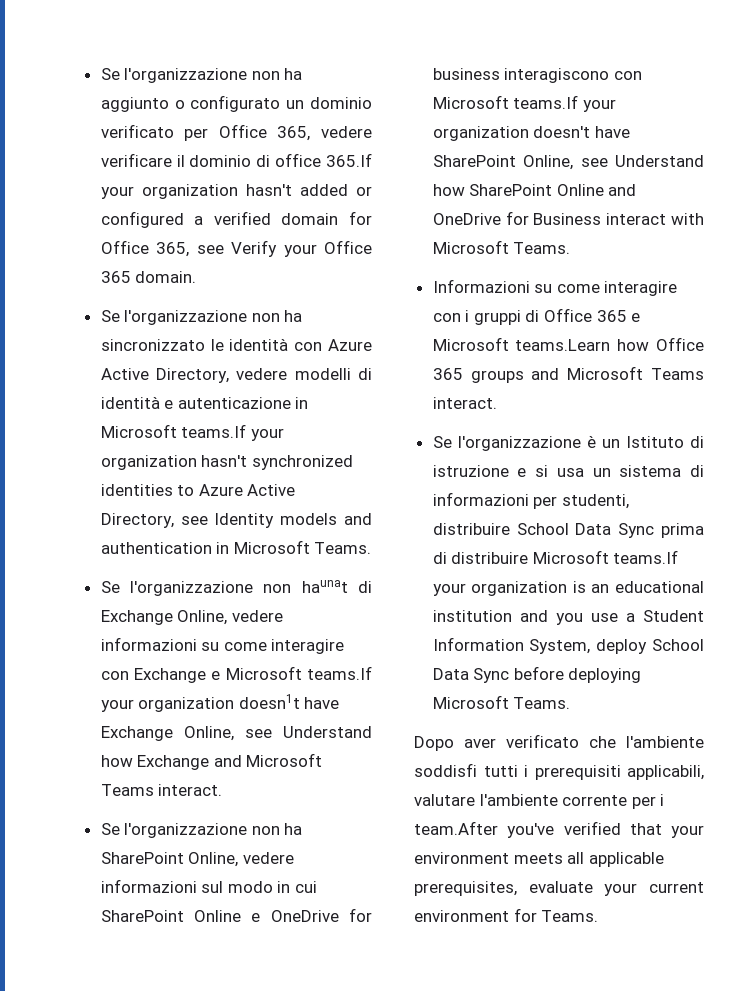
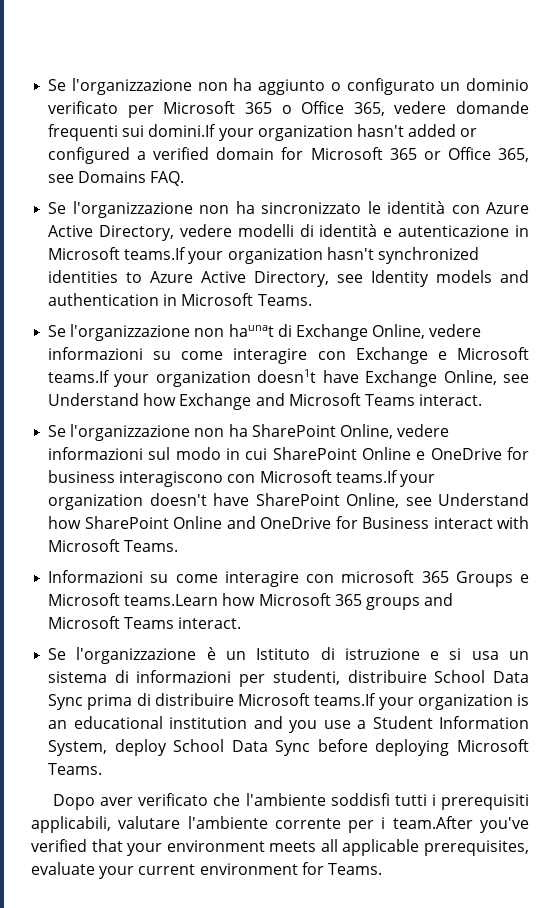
- Se l'organizzazione non ha aggiunto o configurato un dominio verificato per Office 365, vedere verificare il dominio di office 365.If your organization hasn't added or configured a verified domain for Office 365, see Verify your Office 365 domain.
+ Se l'organizzazione non ha aggiunto o configurato un dominio verificato per Microsoft 365 o Office 365, vedere domande frequenti sui domini.If your organization hasn't added or configured a verified domain for Microsoft 365 or Office 365, see Domains FAQ.
- Informazioni su come interagire con i gruppi di Office 365 e Microsoft teams.Learn how Office 365 groups and Microsoft Teams interact.
+ Informazioni su come interagire con microsoft 365 Groups e Microsoft teams.Learn how Microsoft 365 groups and Microsoft Teams interact.

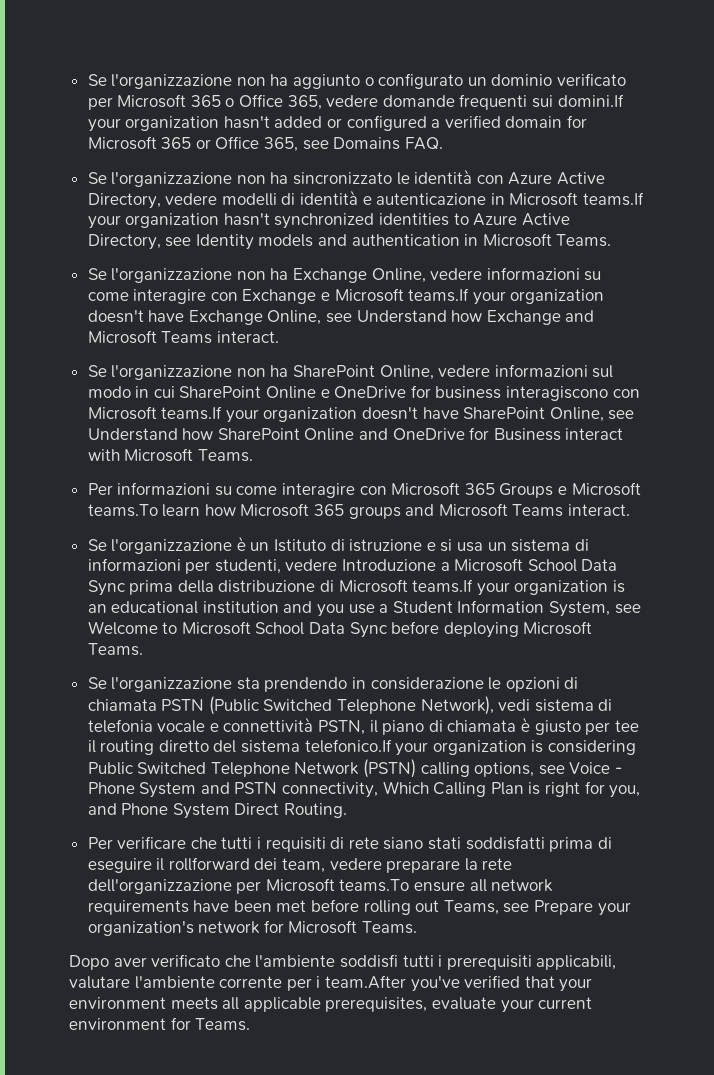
- Se l'organizzazione non haunat di Exchange Online, vedere informazioni su come interagire con Exchange e Microsoft teams.If your organization doesn1t have Exchange Online, see Understand how Exchange and Microsoft Teams interact.
+ Se l'organizzazione non ha Exchange Online, vedere informazioni su come interagire con Exchange e Microsoft teams.If your organization doesn't have Exchange Online, see Understand how Exchange and Microsoft Teams interact.
- Informazioni su come interagire con microsoft 365 Groups e Microsoft teams.Learn how Microsoft 365 groups and Microsoft Teams interact.
+ Per informazioni su come interagire con Microsoft 365 Groups e Microsoft teams.To learn how Microsoft 365 groups and Microsoft Teams interact.
- Se l'organizzazione è un Istituto di istruzione e si usa un sistema di informazioni per studenti, distribuire School Data Sync prima di distribuire Microsoft teams.If your organization is an educational institution and you use a Student Information System, deploy School Data Sync before deploying Microsoft Teams.
+ Se l'organizzazione è un Istituto di istruzione e si usa un sistema di informazioni per studenti, vedere Introduzione a Microsoft School Data Sync prima della distribuzione di Microsoft teams.If your organization is an educational institution and you use a Student Information System, see Welcome to Microsoft School Data Sync before deploying Microsoft Teams.
+ Se l'organizzazione sta prendendo in considerazione le opzioni di chiamata PSTN (Public Switched Telephone Network), vedi sistema di telefonia vocale e connettività PSTN, il piano di chiamata è giusto per tee il routing diretto del sistema telefonico.If your organization is considering Public Switched Telephone Network (PSTN) calling options, see Voice - Phone System and PSTN connectivity, Which Calling Plan is right for you, and Phone System Direct Routing.
+ Per verificare che tutti i requisiti di rete siano stati soddisfatti prima di eseguire il rollforward dei team, vedere preparare la rete dell'organizzazione per Microsoft teams.To ensure all network requirements have been met before rolling out Teams, see Prepare your organization's network for Microsoft Teams.

